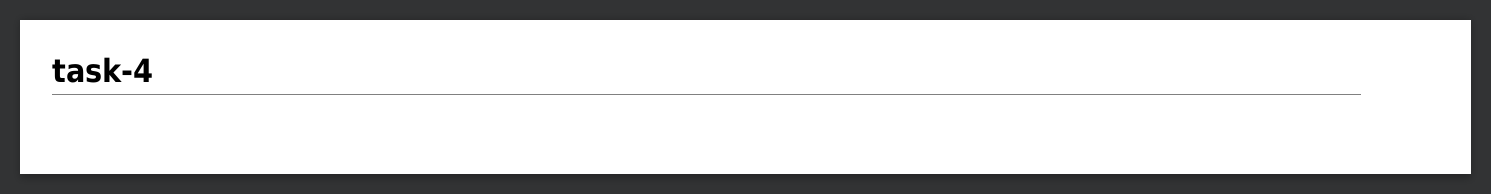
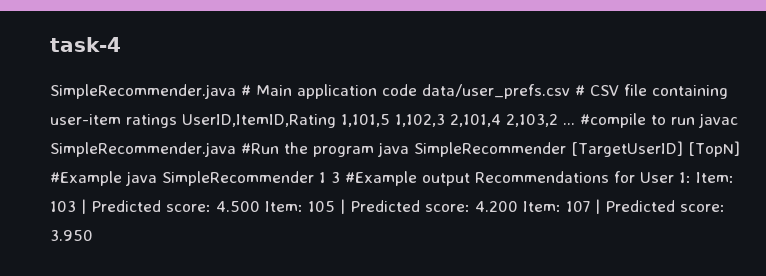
+ SimpleRecommender.java # Main application code data/user_prefs.csv # CSV file containing user-item ratings UserID,ItemID,Rating 1,101,5 1,102,3 2,101,4 2,103,2 ... #compile to run javac SimpleRecommender.java #Run the program java SimpleRecommender [TargetUserID] [TopN] #Example java SimpleRecommender 1 3 #Example output Recommendations for User 1: Item: 103 | Predicted score: 4.500 Item: 105 | Predicted score: 4.200 Item: 107 | Predicted score: 3.950

